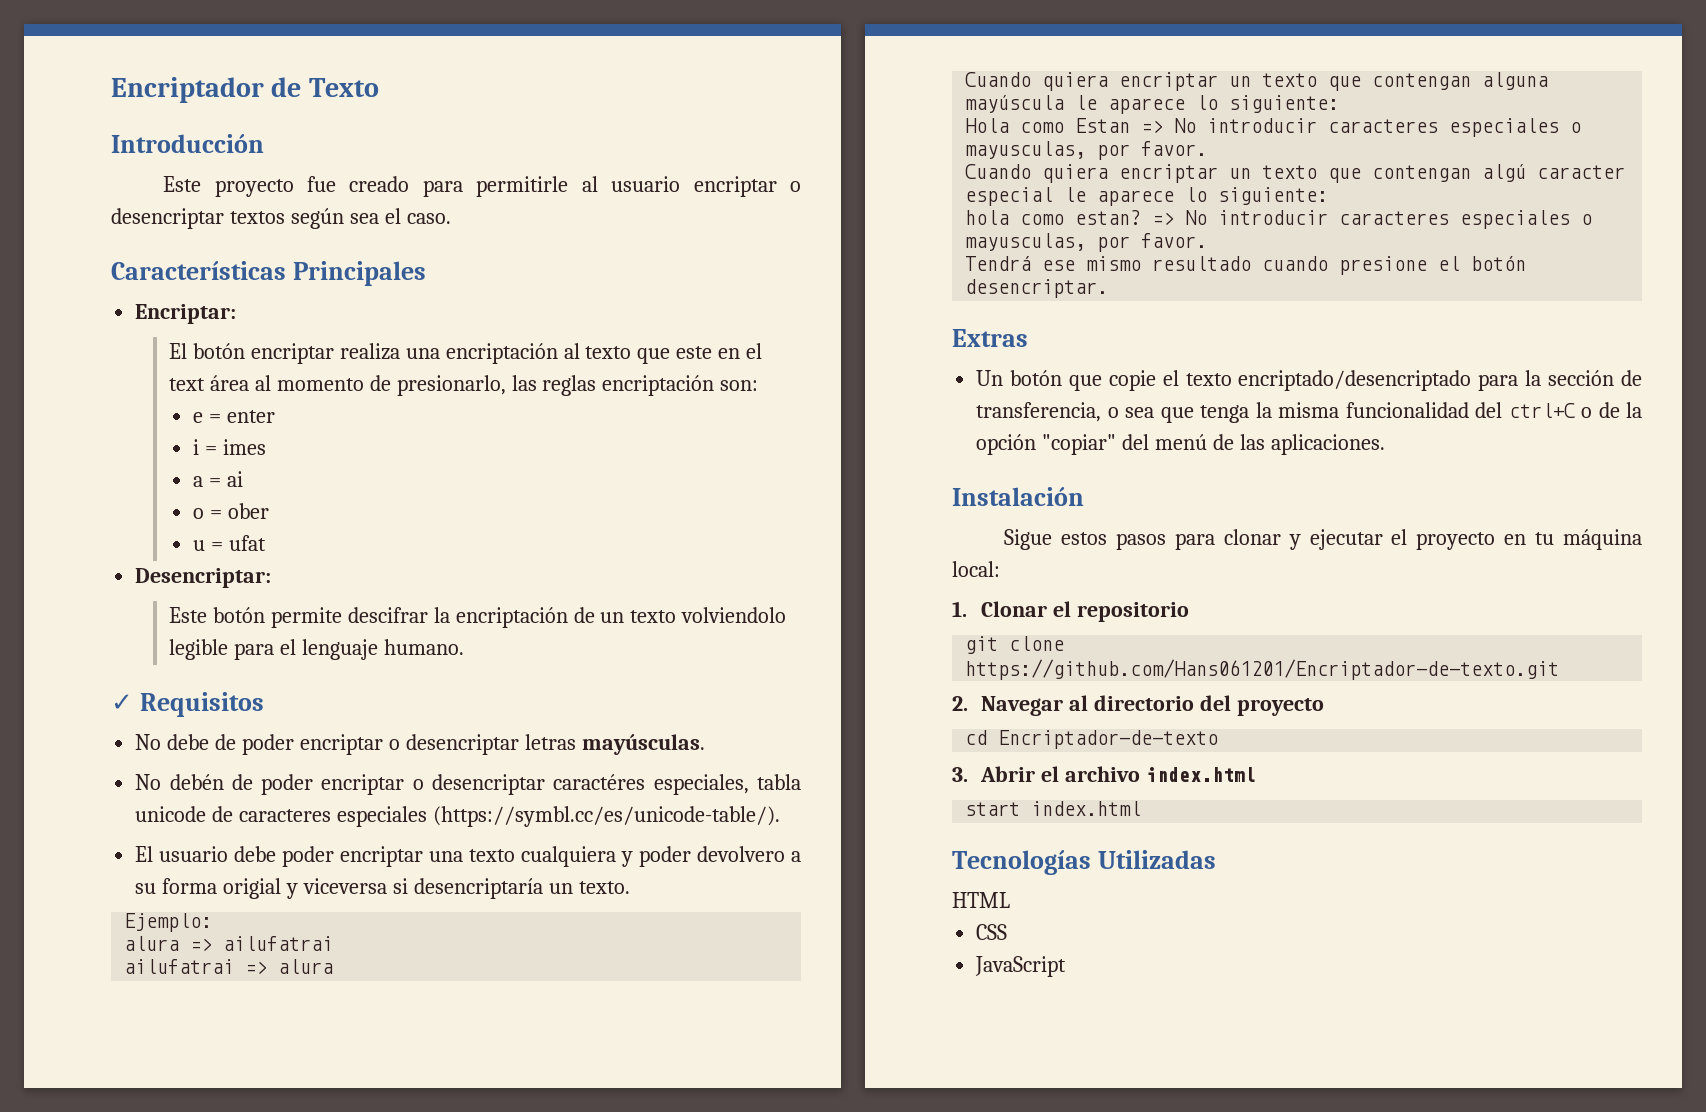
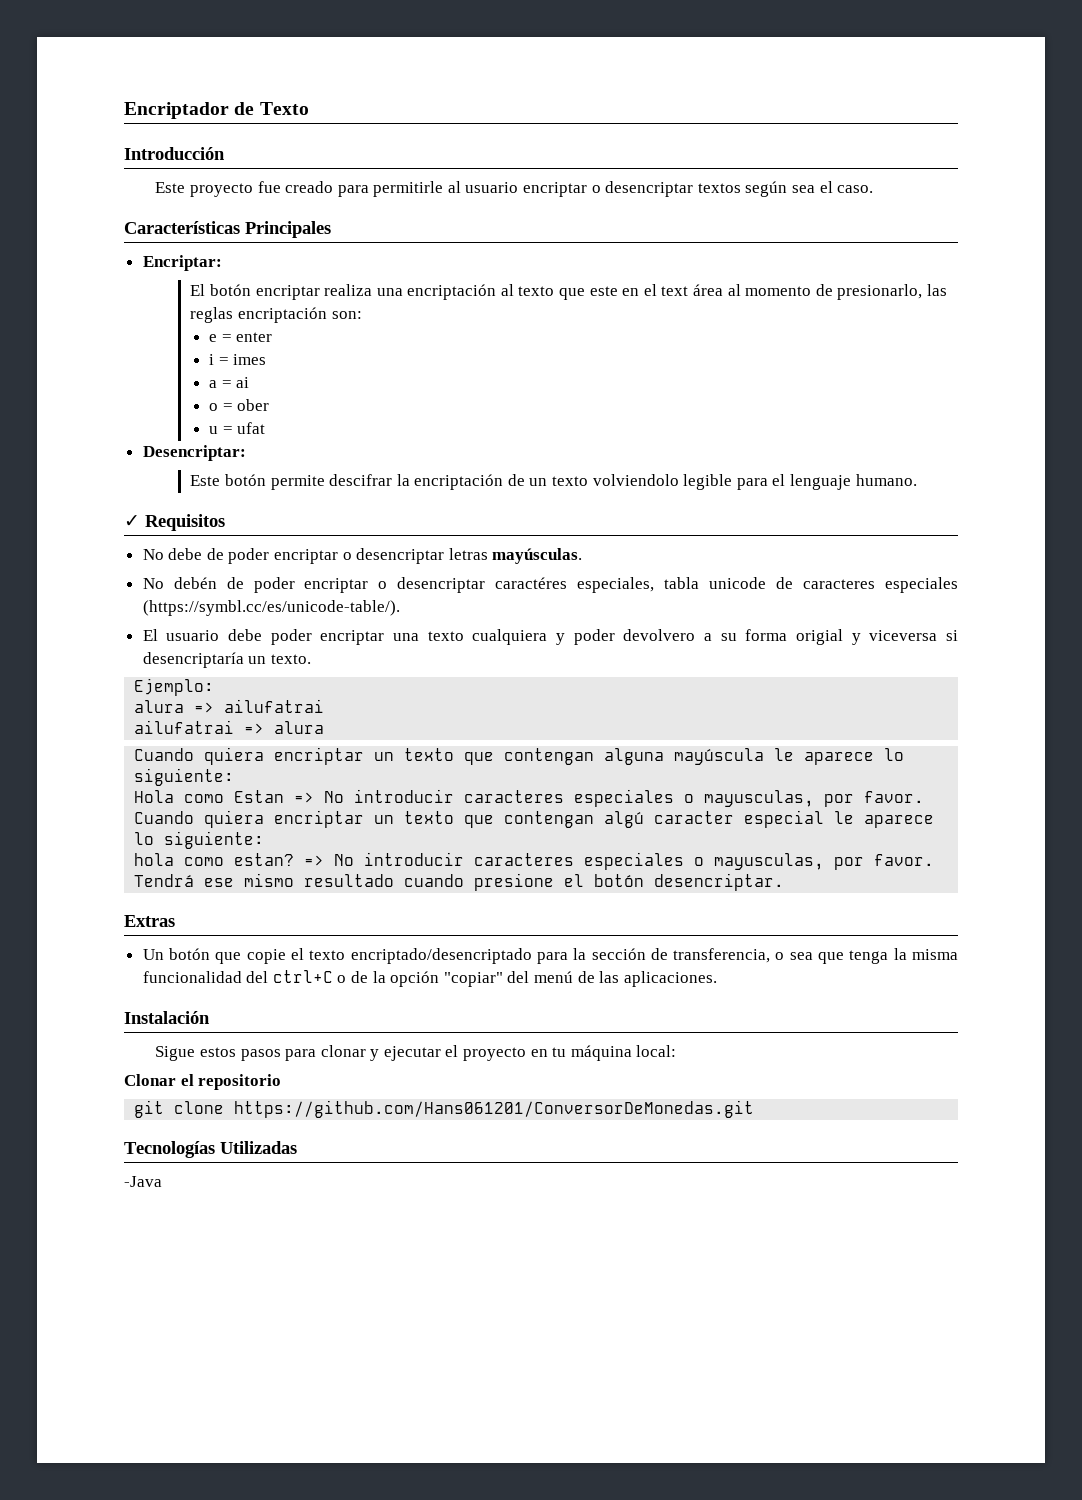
- 1. Clonar el repositorio
+ Clonar el repositorio
- git clone https://github.com/Hans061201/Encriptador-de-texto.git
- 2. Navegar al directorio del proyecto
- cd Encriptador-de-texto
- 3. Abrir el archivo index.html
- start index.html
+ git clone https://github.com/Hans061201/ConversorDeMonedas.git
- HTML
- CSS
- JavaScript
+ -Java

